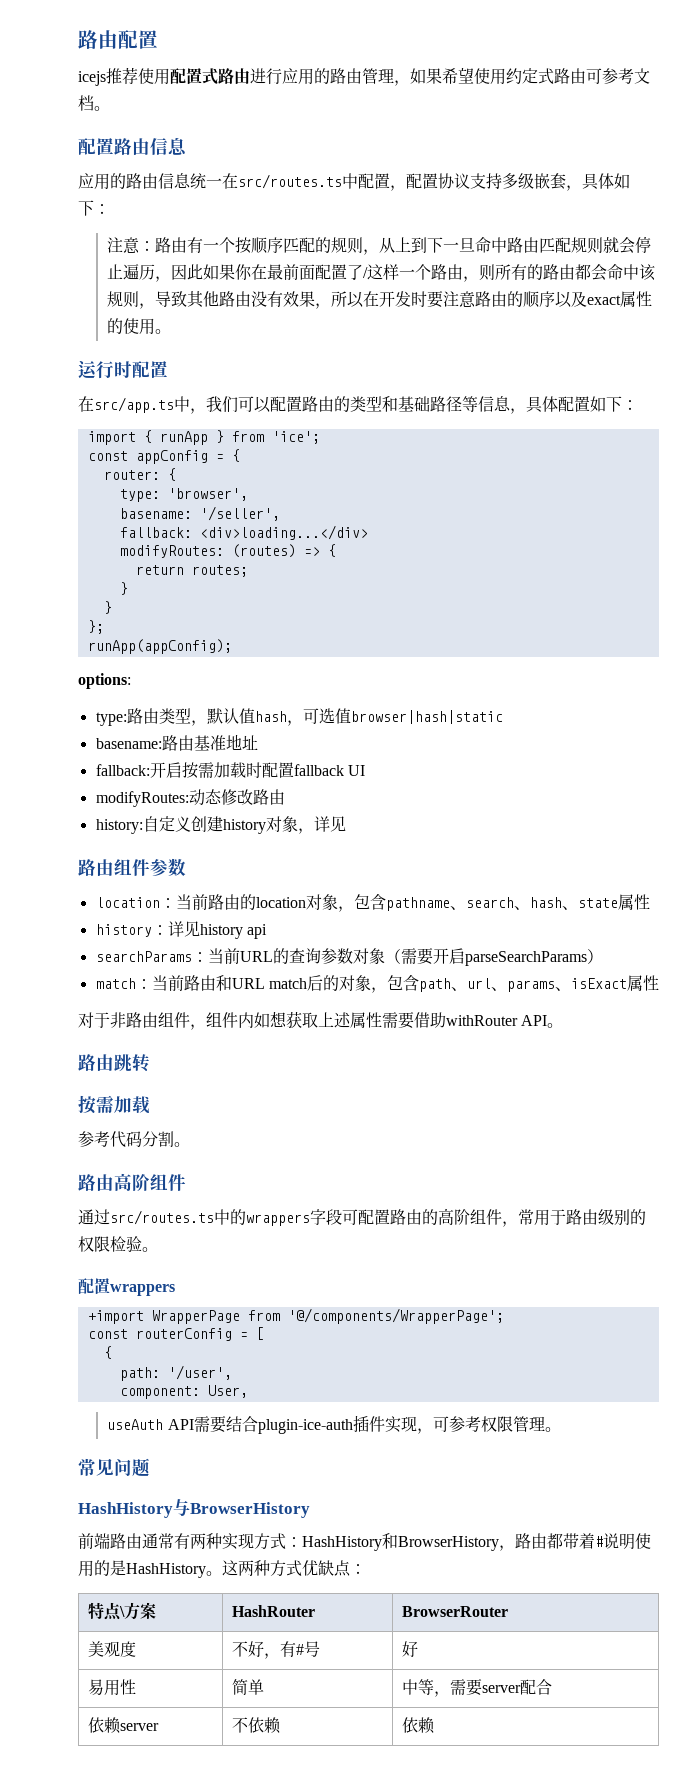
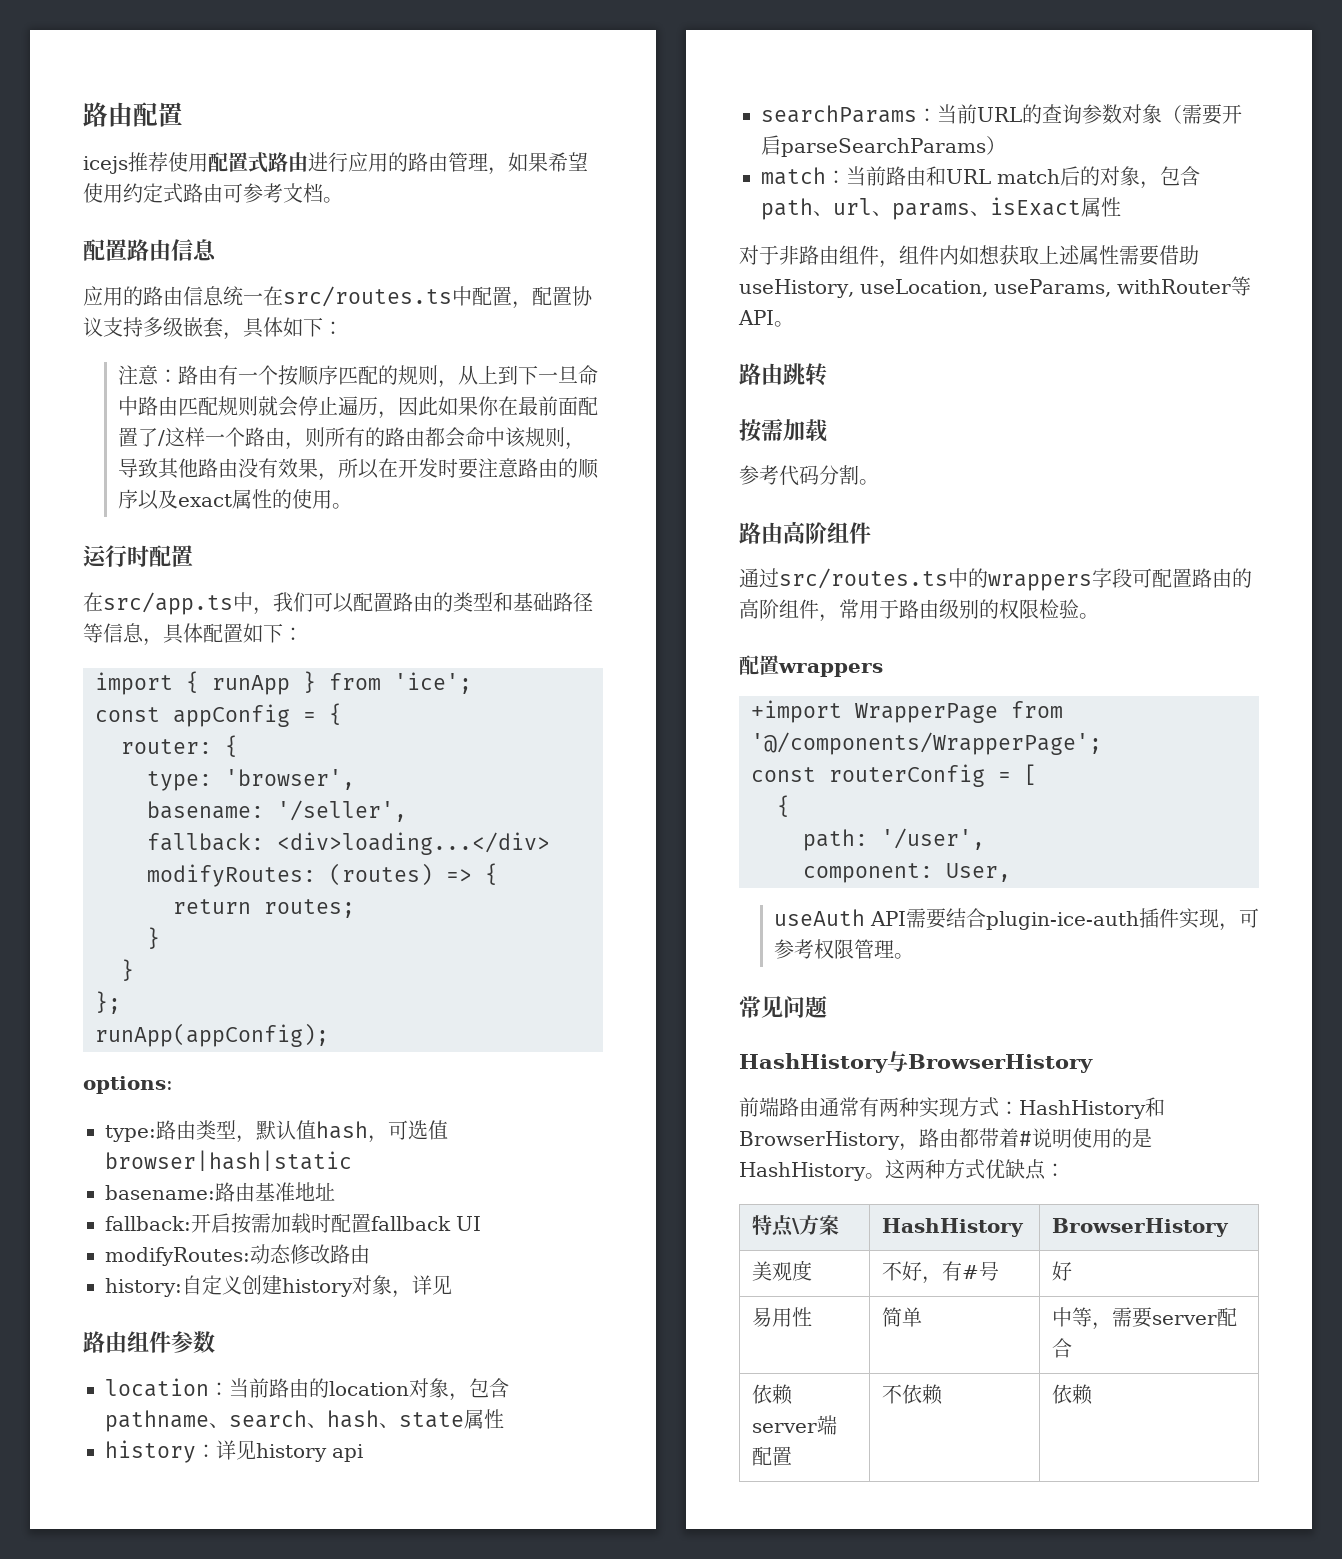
- 对于非路由组件，组件内如想获取上述属性需要借助withRouter API。
+ 对于非路由组件，组件内如想获取上述属性需要借助useHistory, useLocation, useParams, withRouter等API。
- 特点\方案 | HashRouter | BrowserRouter
+ 特点\方案 | HashHistory | BrowserHistory
- 依赖server | 不依赖 | 依赖
+ 依赖server端配置 | 不依赖 | 依赖

